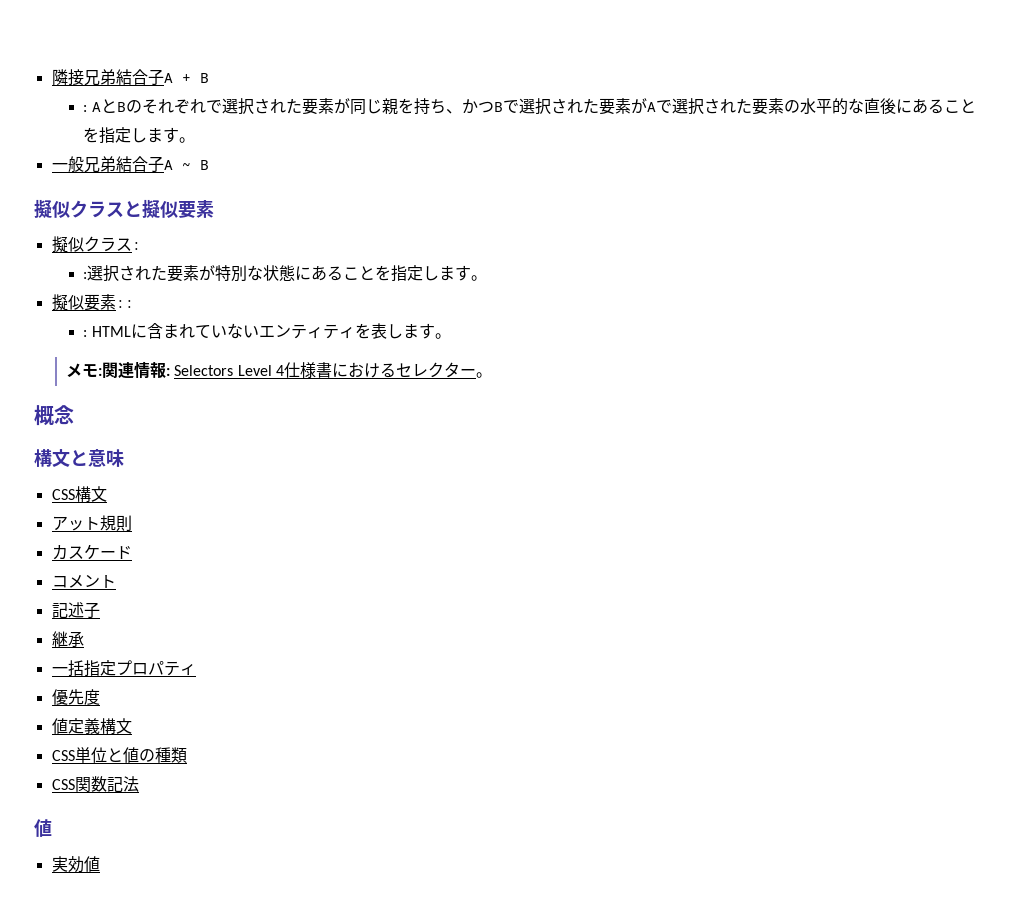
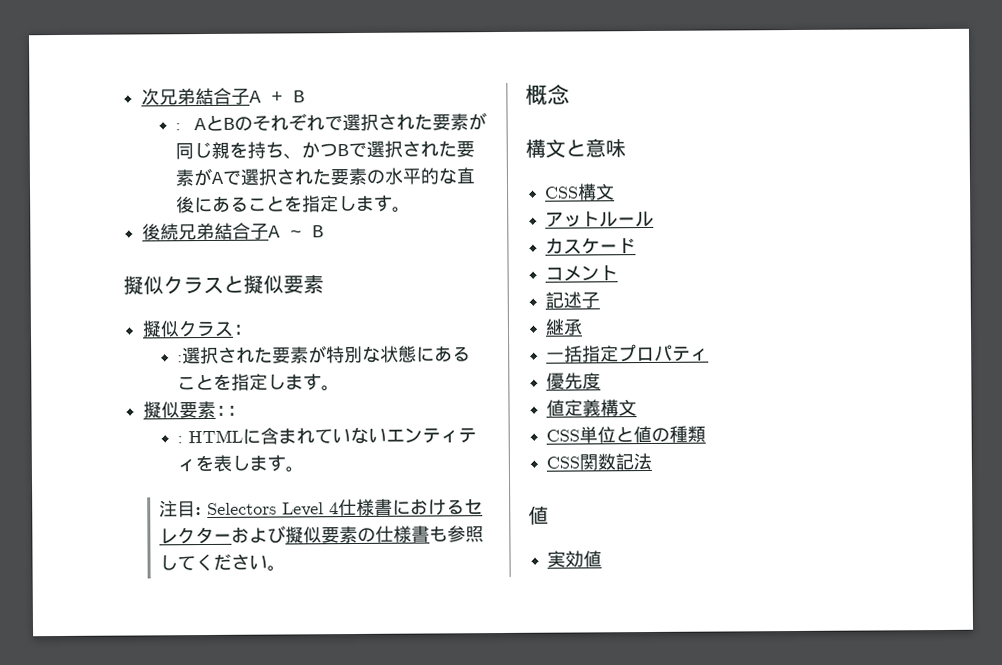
- 隣接兄弟結合子A + B
+ 次兄弟結合子A + B
- 一般兄弟結合子A ~ B
+ 後続兄弟結合子A ~ B
- メモ:関連情報: Selectors Level 4仕様書におけるセレクター。
+ 注目: Selectors Level 4仕様書におけるセレクターおよび擬似要素の仕様書も参照してください。
- アット規則
+ アットルール

